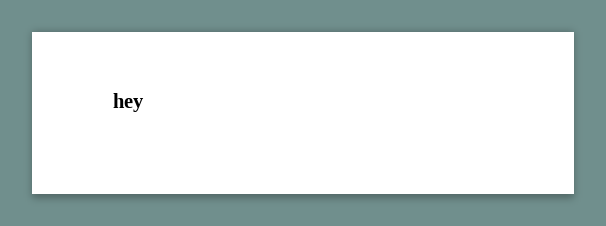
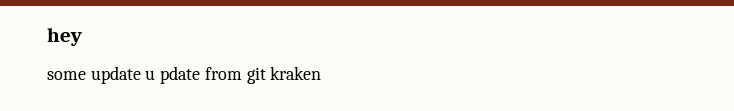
+ some update u pdate from git kraken

